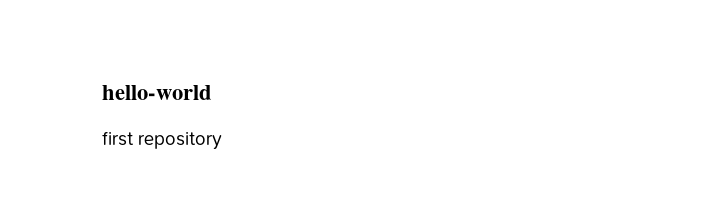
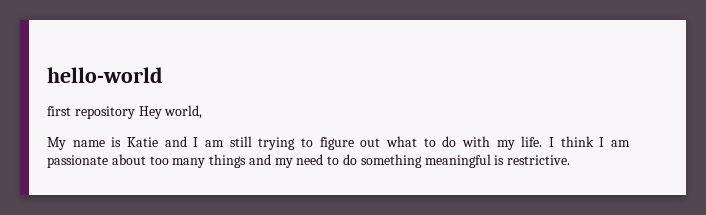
- first repository
+ first repository Hey world,
+ My name is Katie and I am still trying to figure out what to do with my life. I think I am passionate about too many things and my need to do something meaningful is restrictive.

